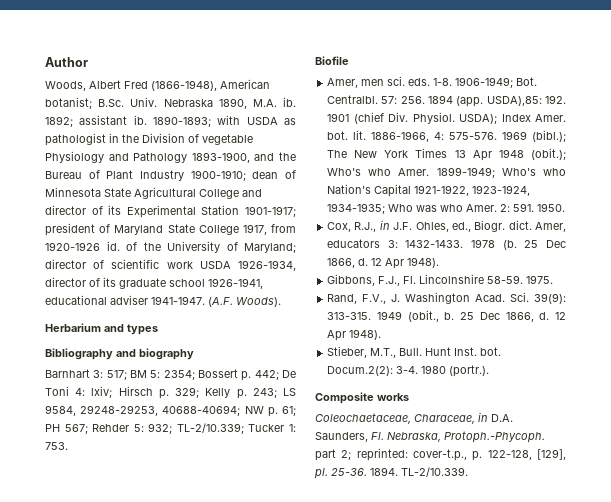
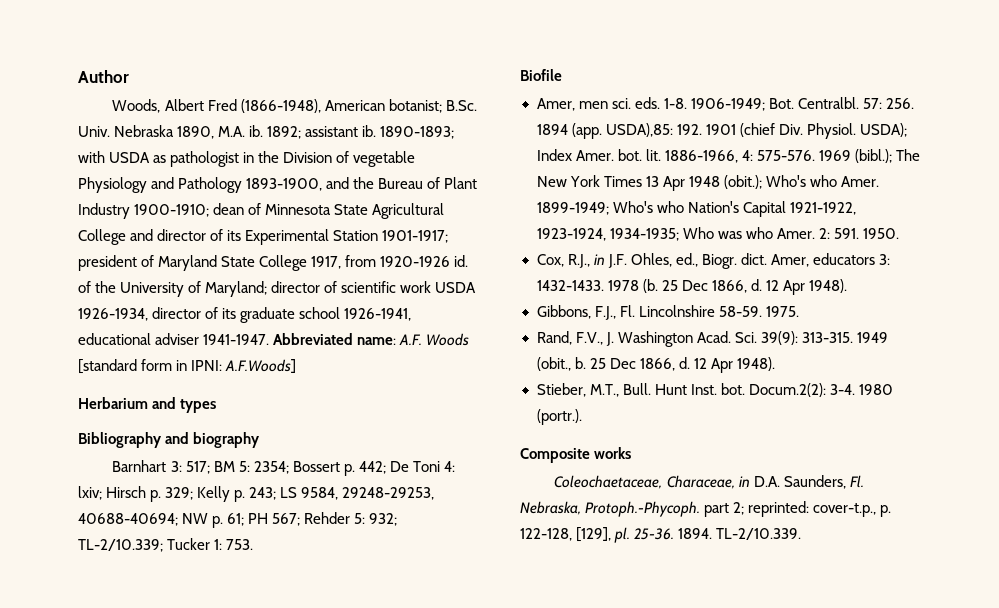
- (A.F. Woods).
+ Abbreviated name: A.F. Woods [standard form in IPNI: A.F.Woods]

